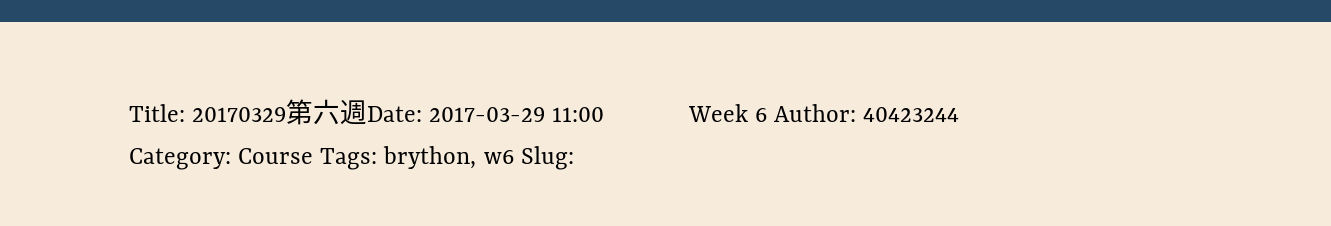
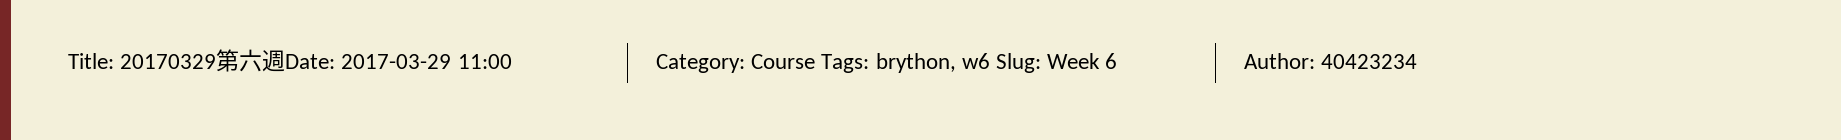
- Title: 20170329第六週Date: 2017-03-29 11:00 Category: Course Tags: brython, w6 Slug: Week 6 Author: 40423244
+ Title: 20170329第六週Date: 2017-03-29 11:00 Category: Course Tags: brython, w6 Slug: Week 6 Author: 40423234

